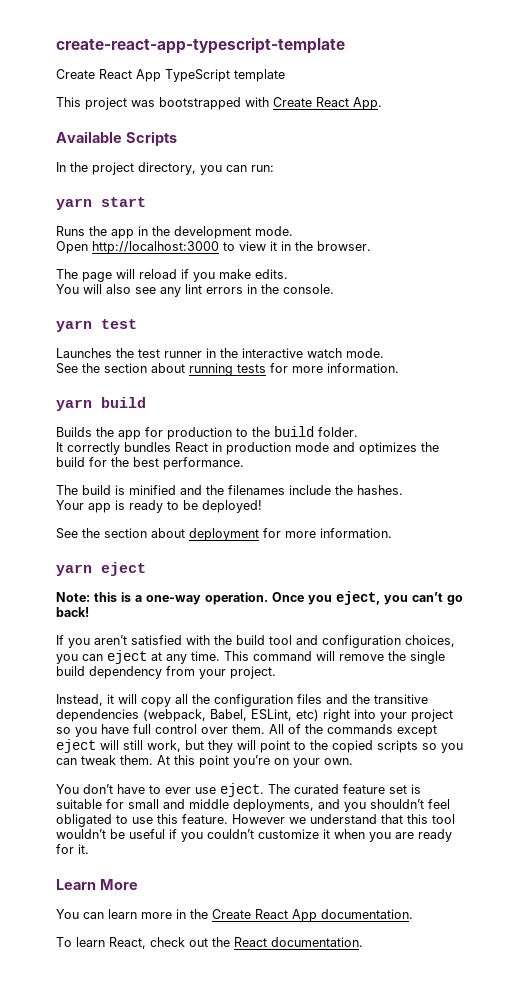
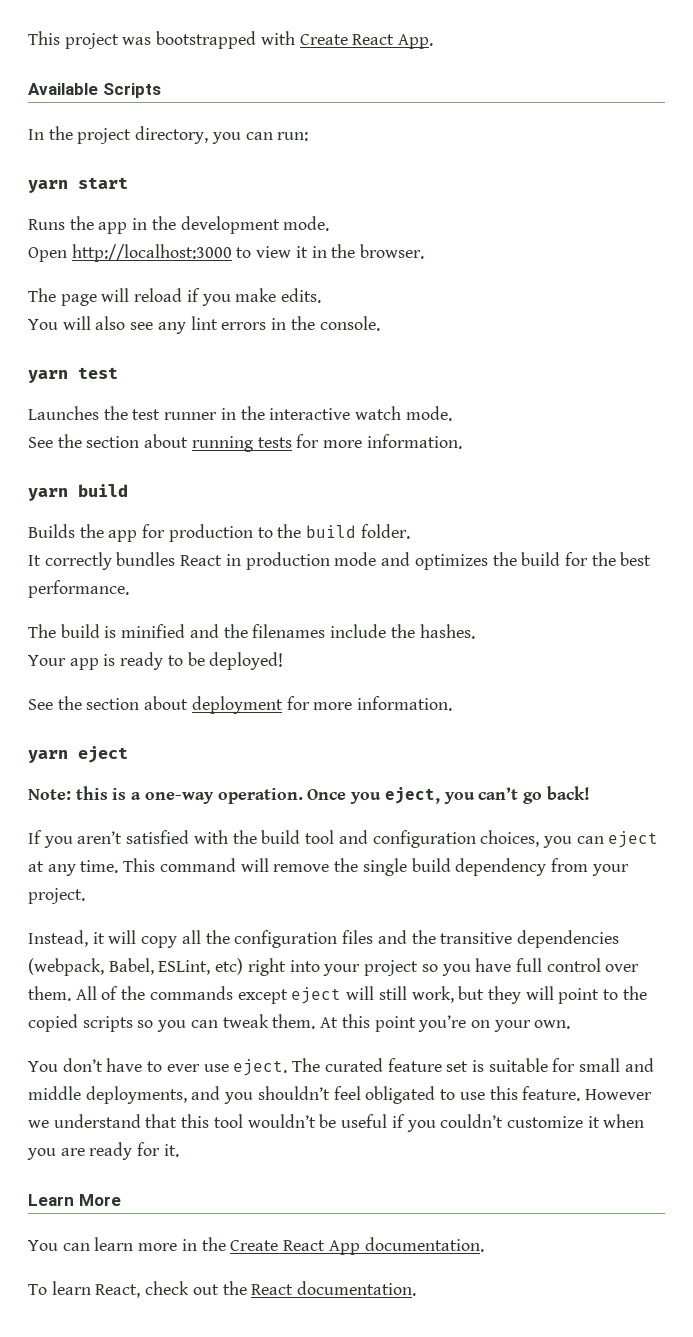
- create-react-app-typescript-template
- Create React App TypeScript template

